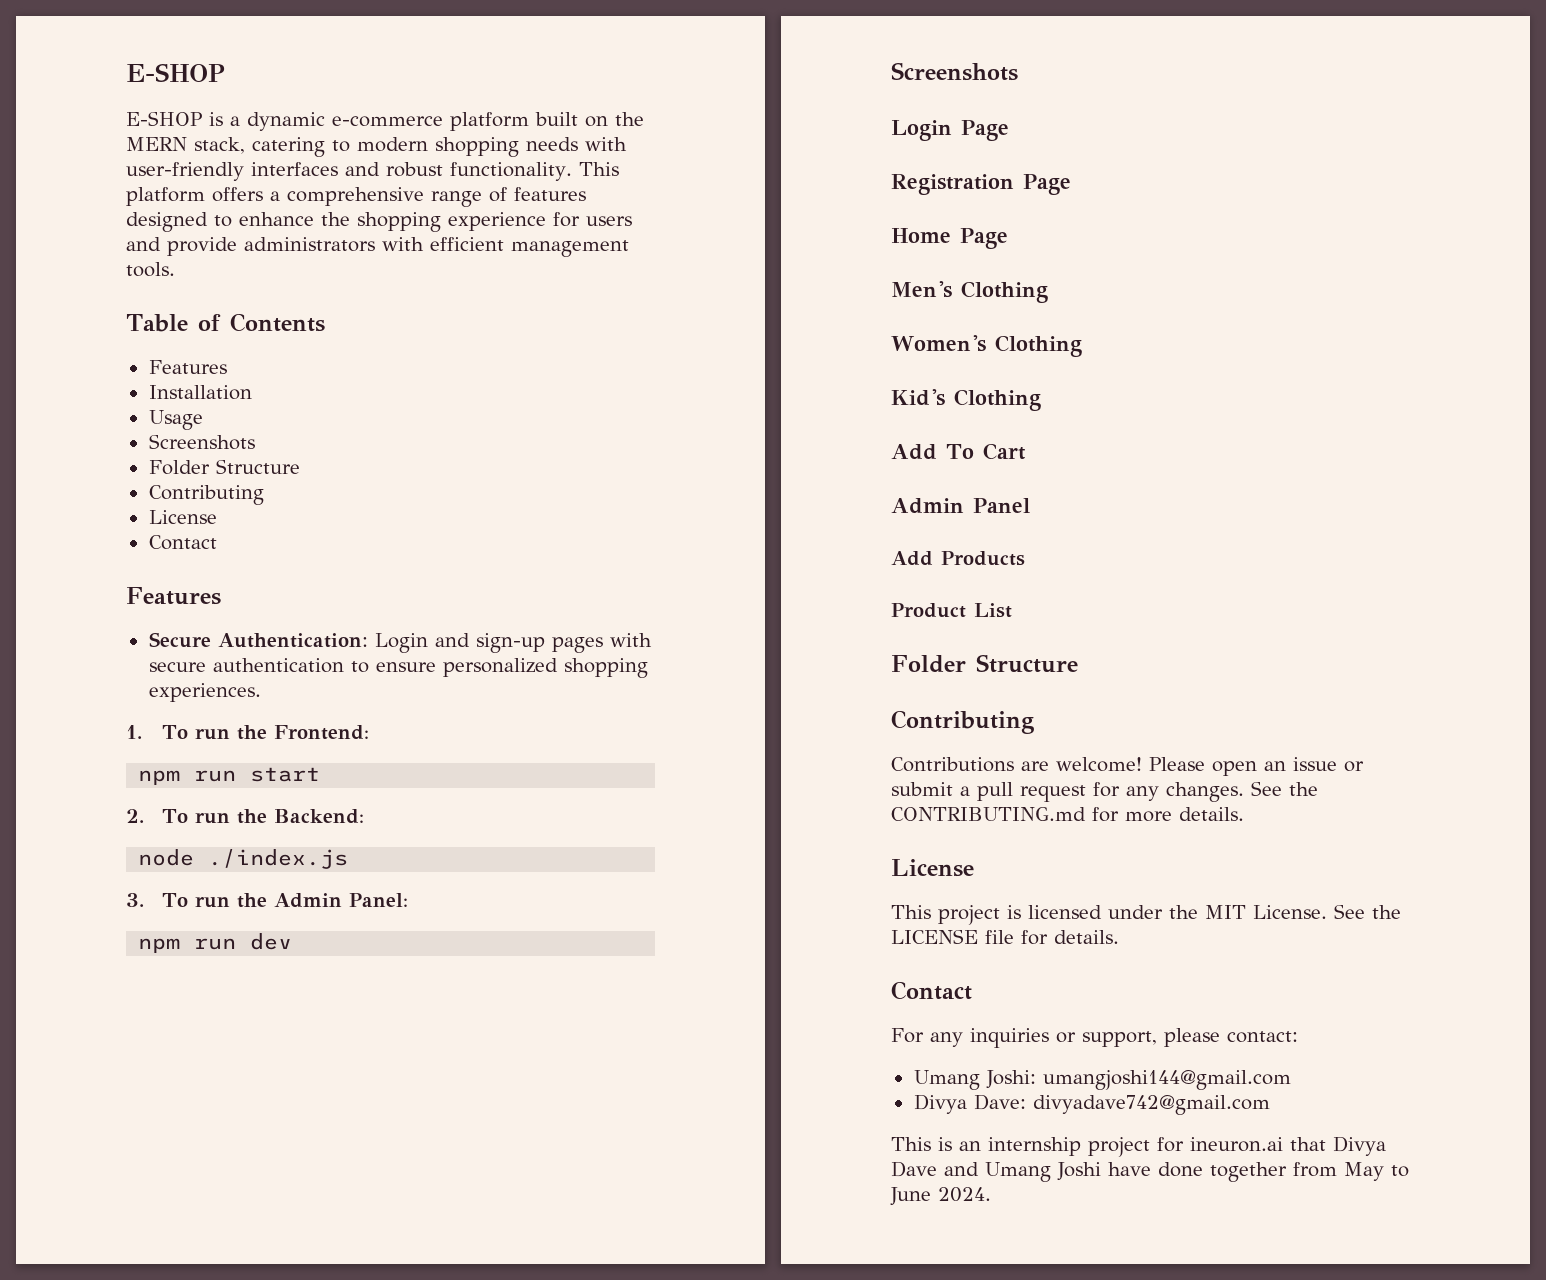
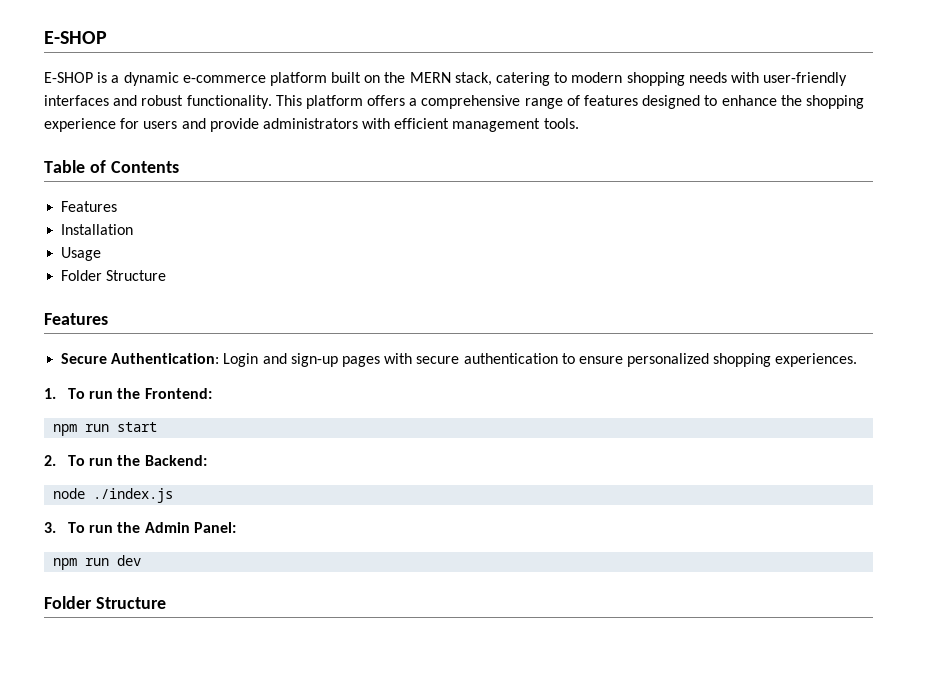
  Usage
- Screenshots
  Folder Structure
- Contributing
- License
- Contact
  npm run dev
- Screenshots
- Login Page
- Registration Page
- Home Page
- Men's Clothing
- Women's Clothing
- Kid's Clothing
- Add To Cart
- Admin Panel
- Add Products
- Product List
  Folder Structure
- Contributing
- Contributions are welcome! Please open an issue or submit a pull request for any changes. See the CONTRIBUTING.md for more details.
- License
- This project is licensed under the MIT License. See the LICENSE file for details.
- Contact
- For any inquiries or support, please contact:
- Umang Joshi: umangjoshi144@gmail.com
- Divya Dave: divyadave742@gmail.com
- This is an internship project for ineuron.ai that Divya Dave and Umang Joshi have done together from May to June 2024.

